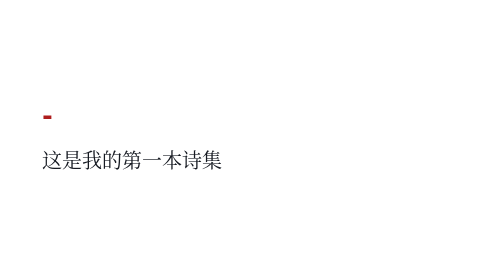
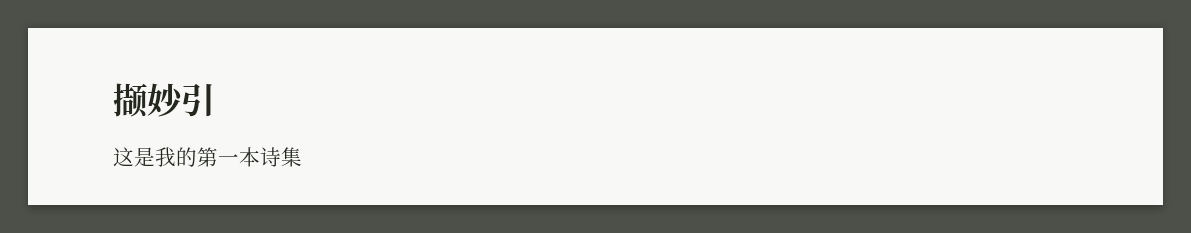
- -
+ 撷妙引

